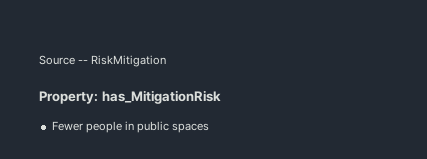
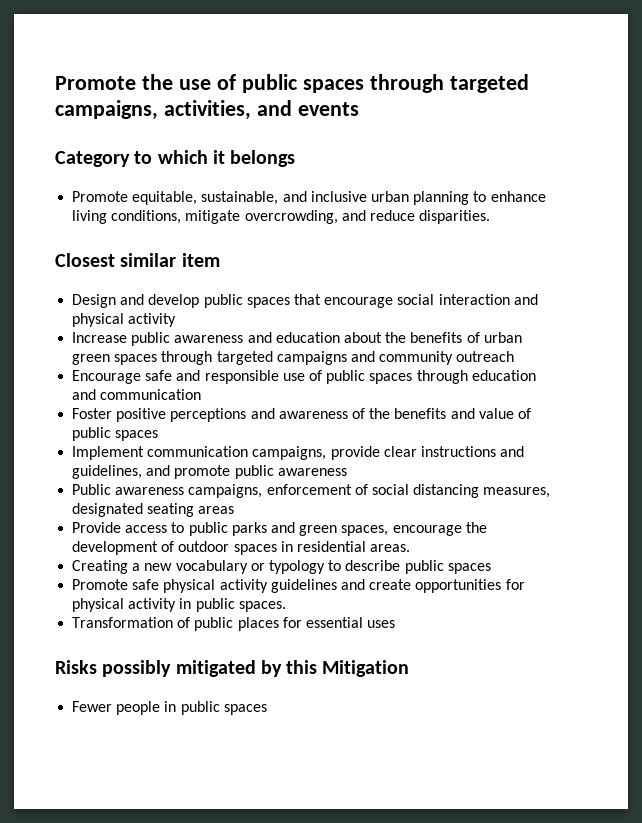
- Source -- RiskMitigation
- Property: has_MitigationRisk
+ Promote the use of public spaces through targeted campaigns, activities, and events
+ Category to which it belongs
+ Promote equitable, sustainable, and inclusive urban planning to enhance living conditions, mitigate overcrowding, and reduce disparities.
+ Closest similar item
+ Design and develop public spaces that encourage social interaction and physical activity
+ Increase public awareness and education about the benefits of urban green spaces through targeted campaigns and community outreach
+ Encourage safe and responsible use of public spaces through education and communication
+ Foster positive perceptions and awareness of the benefits and value of public spaces
+ Implement communication campaigns, provide clear instructions and guidelines, and promote public awareness
+ Public awareness campaigns, enforcement of social distancing measures, designated seating areas
+ Provide access to public parks and green spaces, encourage the development of outdoor spaces in residential areas.
+ Creating a new vocabulary or typology to describe public spaces
+ Promote safe physical activity guidelines and create opportunities for physical activity in public spaces.
+ Transformation of public places for essential uses
+ Risks possibly mitigated by this Mitigation

